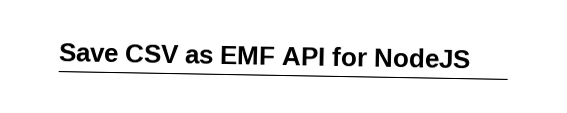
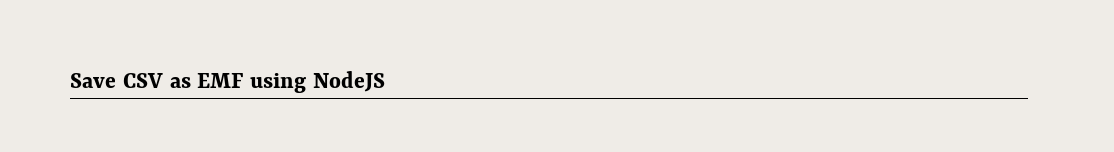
- Save CSV as EMF API for NodeJS
+ Save CSV as EMF using NodeJS

